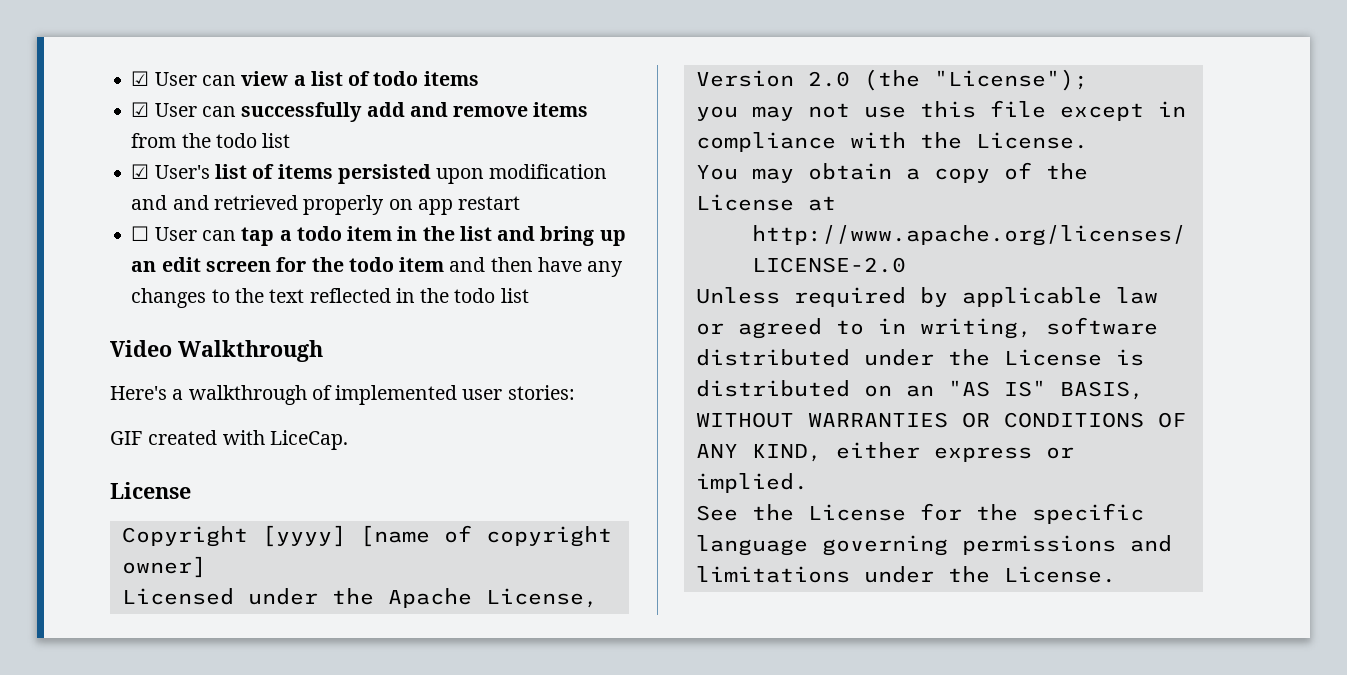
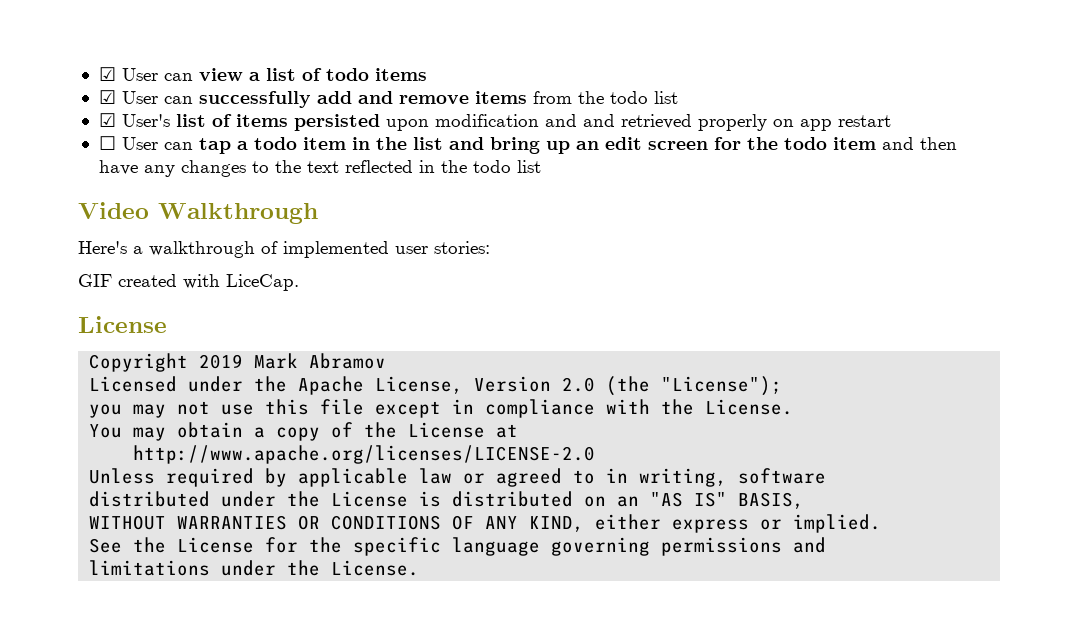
- Copyright [yyyy] [name of copyright owner]
+ Copyright 2019 Mark Abramov

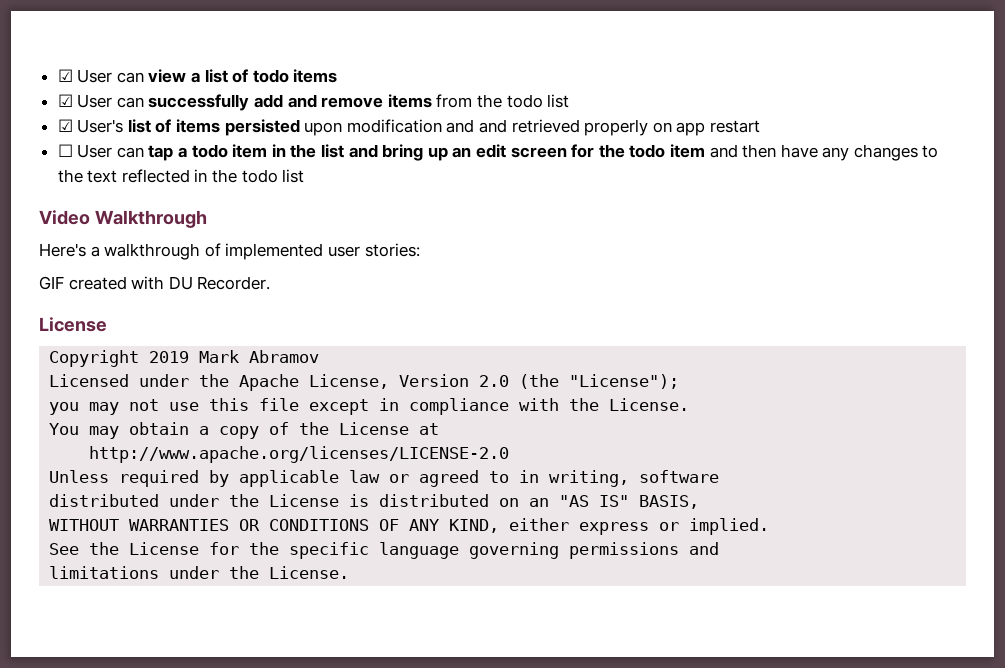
- GIF created with LiceCap.
+ GIF created with DU Recorder.

